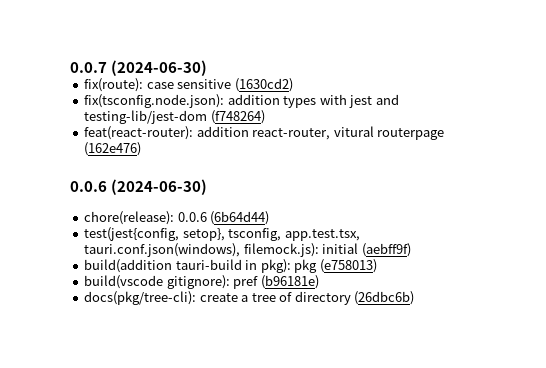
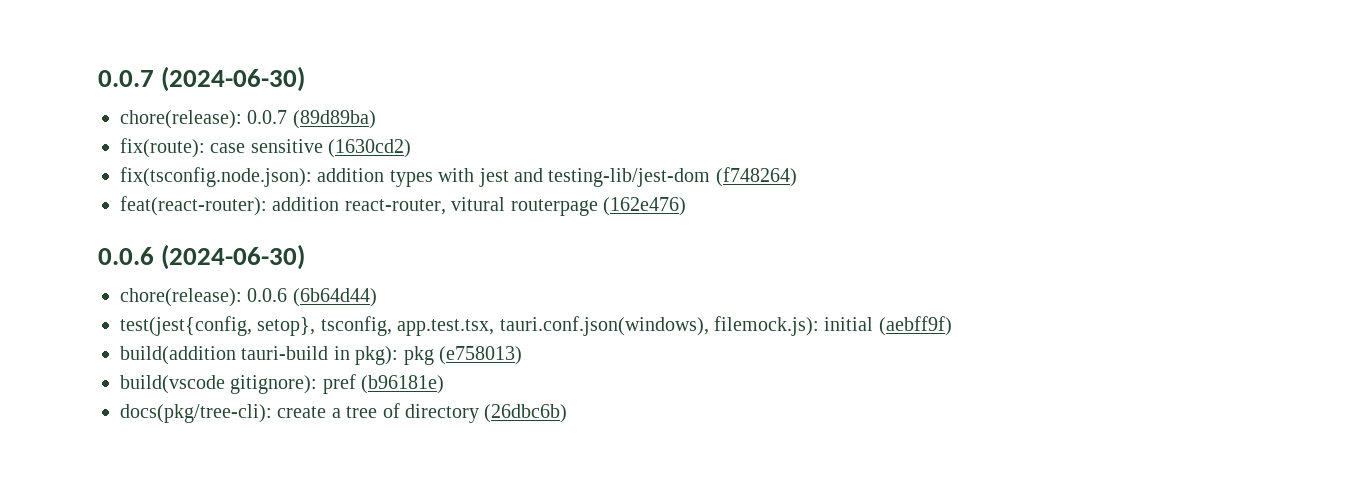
+ chore(release): 0.0.7 (89d89ba)

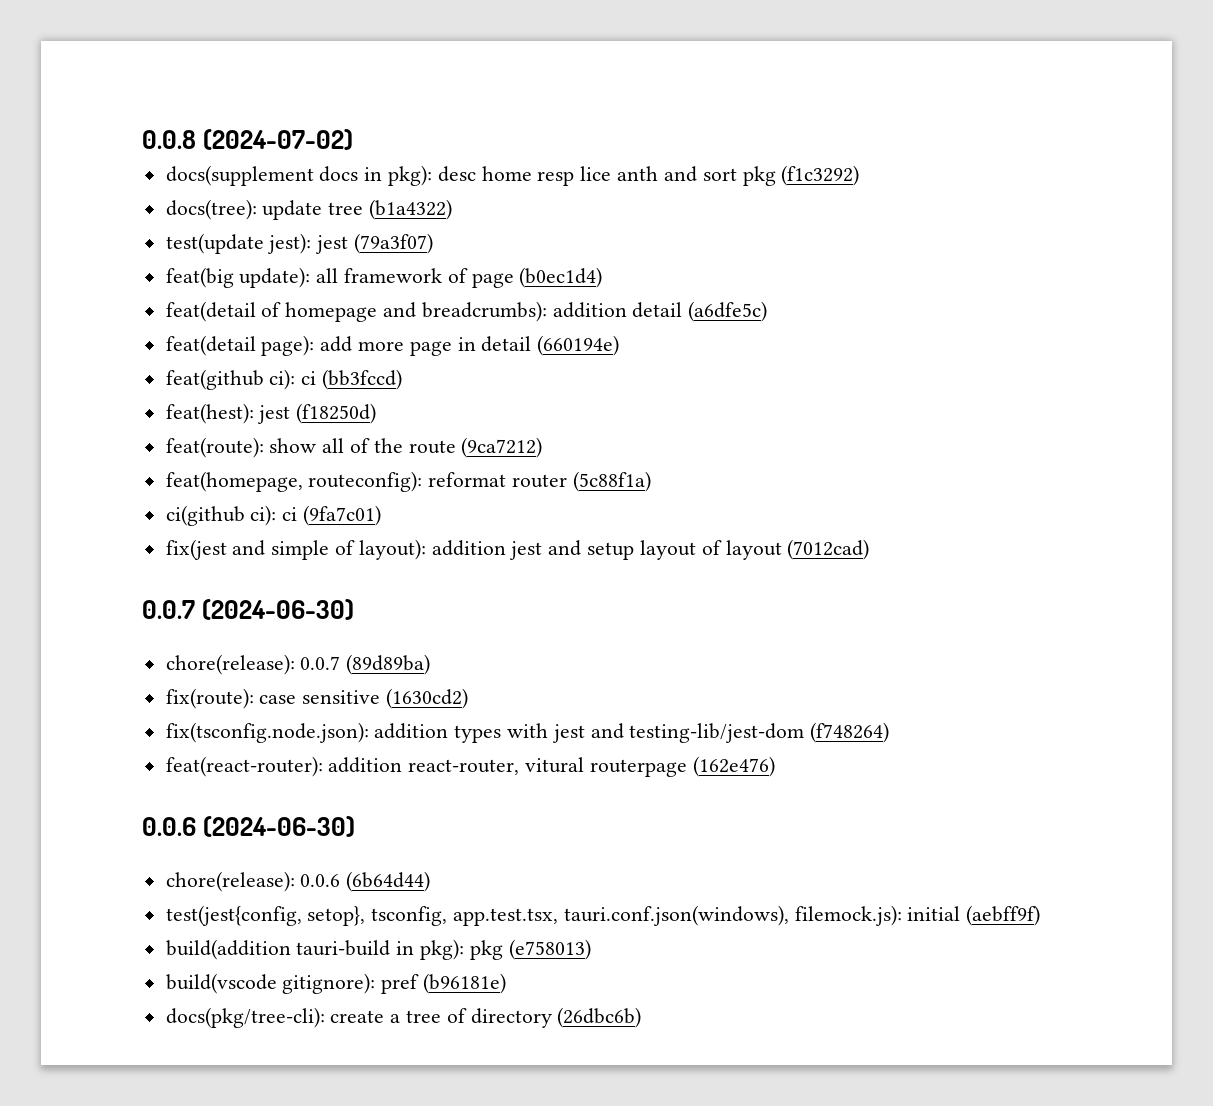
+ 0.0.8 (2024-07-02)
+ docs(supplement docs in pkg): desc home resp lice anth and sort pkg (f1c3292)
+ docs(tree): update tree (b1a4322)
+ test(update jest): jest (79a3f07)
+ feat(big update): all framework of page (b0ec1d4)
+ feat(detail of homepage and breadcrumbs): addition detail (a6dfe5c)
+ feat(detail page): add more page in detail (660194e)
+ feat(github ci): ci (bb3fccd)
+ feat(hest): jest (f18250d)
+ feat(route): show all of the route (9ca7212)
+ feat(homepage, routeconfig): reformat router (5c88f1a)
+ ci(github ci): ci (9fa7c01)
+ fix(jest and simple of layout): addition jest and setup layout of layout (7012cad)

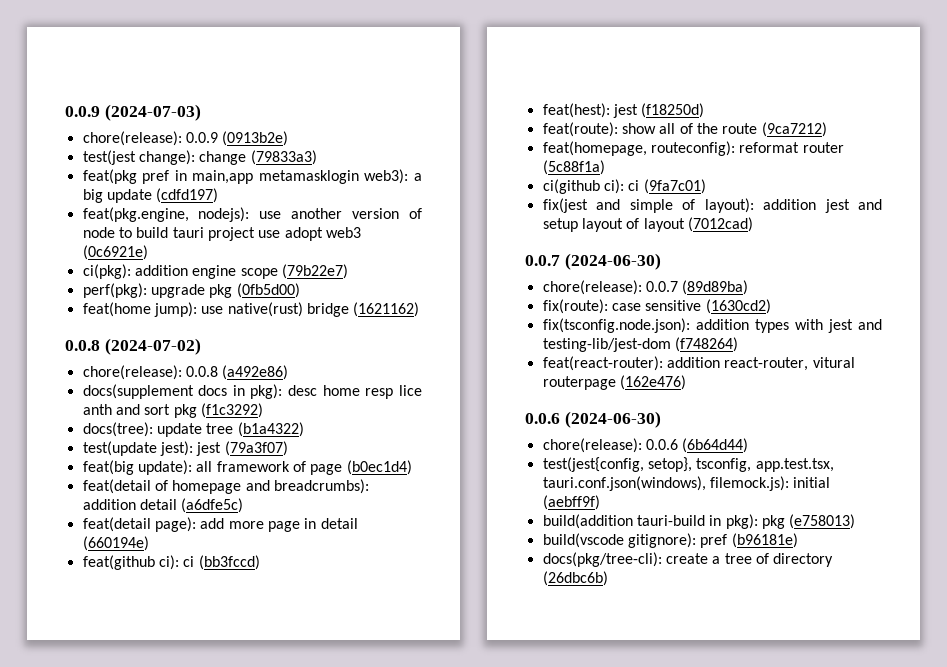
+ 0.0.9 (2024-07-03)
+ chore(release): 0.0.9 (0913b2e)
+ test(jest change): change (79833a3)
+ feat(pkg pref in main,app metamasklogin web3): a big update (cdfd197)
+ feat(pkg.engine, nodejs): use another version of node to build tauri project use adopt web3 (0c6921e)
+ ci(pkg): addition engine scope (79b22e7)
+ perf(pkg): upgrade pkg (0fb5d00)
+ feat(home jump): use native(rust) bridge (1621162)
+ chore(release): 0.0.8 (a492e86)

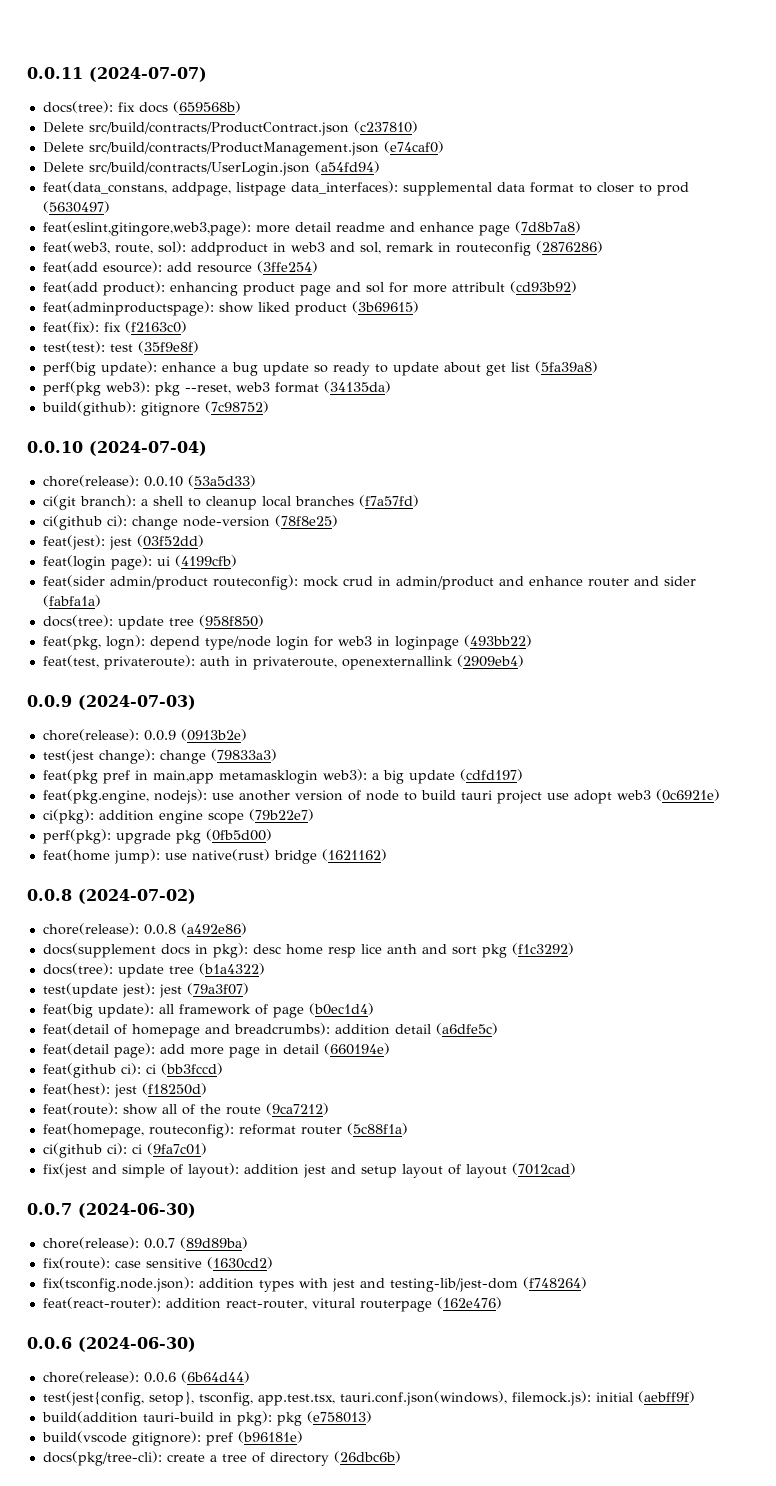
+ 0.0.11 (2024-07-07)
+ docs(tree): fix docs (659568b)
+ Delete src/build/contracts/ProductContract.json (c237810)
+ Delete src/build/contracts/ProductManagement.json (e74caf0)
+ Delete src/build/contracts/UserLogin.json (a54fd94)
+ feat(data_constans, addpage, listpage data_interfaces): supplemental data format to closer to prod (5630497)
+ feat(eslint,gitingore,web3,page): more detail readme and enhance page (7d8b7a8)
+ feat(web3, route, sol): addproduct in web3 and sol, remark in routeconfig (2876286)
+ feat(add esource): add resource (3ffe254)
+ feat(add product): enhancing product page and sol for more attribult (cd93b92)
+ feat(adminproductspage): show liked product (3b69615)
+ feat(fix): fix (f2163c0)
+ test(test): test (35f9e8f)
+ perf(big update): enhance a bug update so ready to update about get list (5fa39a8)
+ perf(pkg web3): pkg --reset, web3 format (34135da)
+ build(github): gitignore (7c98752)
+ 0.0.10 (2024-07-04)
+ chore(release): 0.0.10 (53a5d33)
+ ci(git branch): a shell to cleanup local branches (f7a57fd)
+ ci(github ci): change node-version (78f8e25)
+ feat(jest): jest (03f52dd)
+ feat(login page): ui (4199cfb)
+ feat(sider admin/product routeconfig): mock crud in admin/product and enhance router and sider (fabfa1a)
+ docs(tree): update tree (958f850)
+ feat(pkg, logn): depend type/node login for web3 in loginpage (493bb22)
+ feat(test, privateroute): auth in privateroute, openexternallink (2909eb4)

